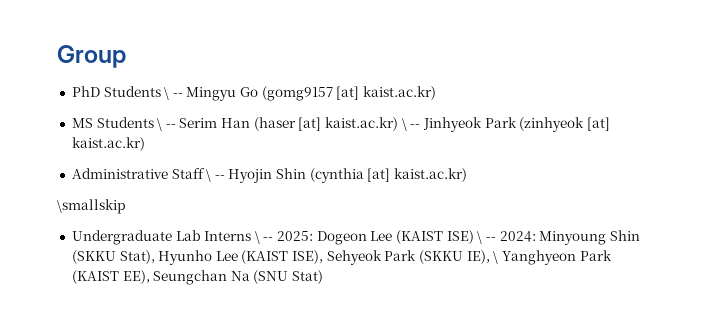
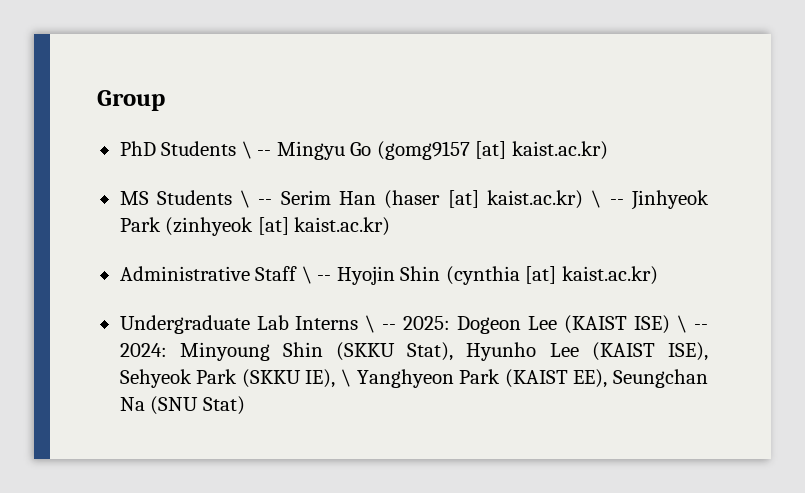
- \smallskip

